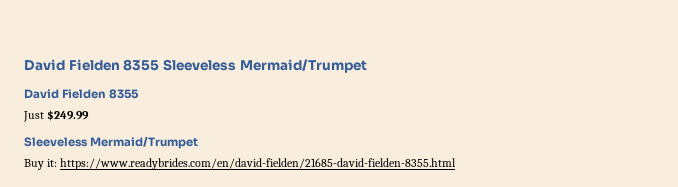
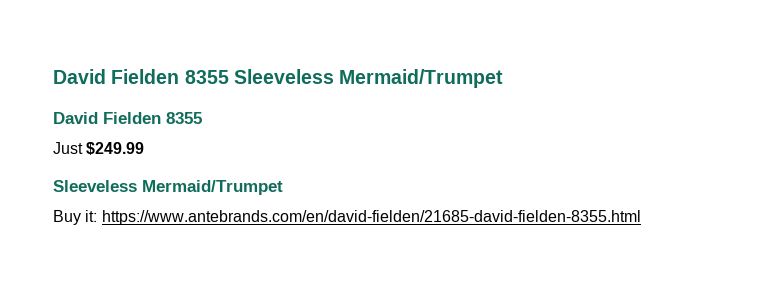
- Buy it: https://www.readybrides.com/en/david-fielden/21685-david-fielden-8355.html
+ Buy it: https://www.antebrands.com/en/david-fielden/21685-david-fielden-8355.html

